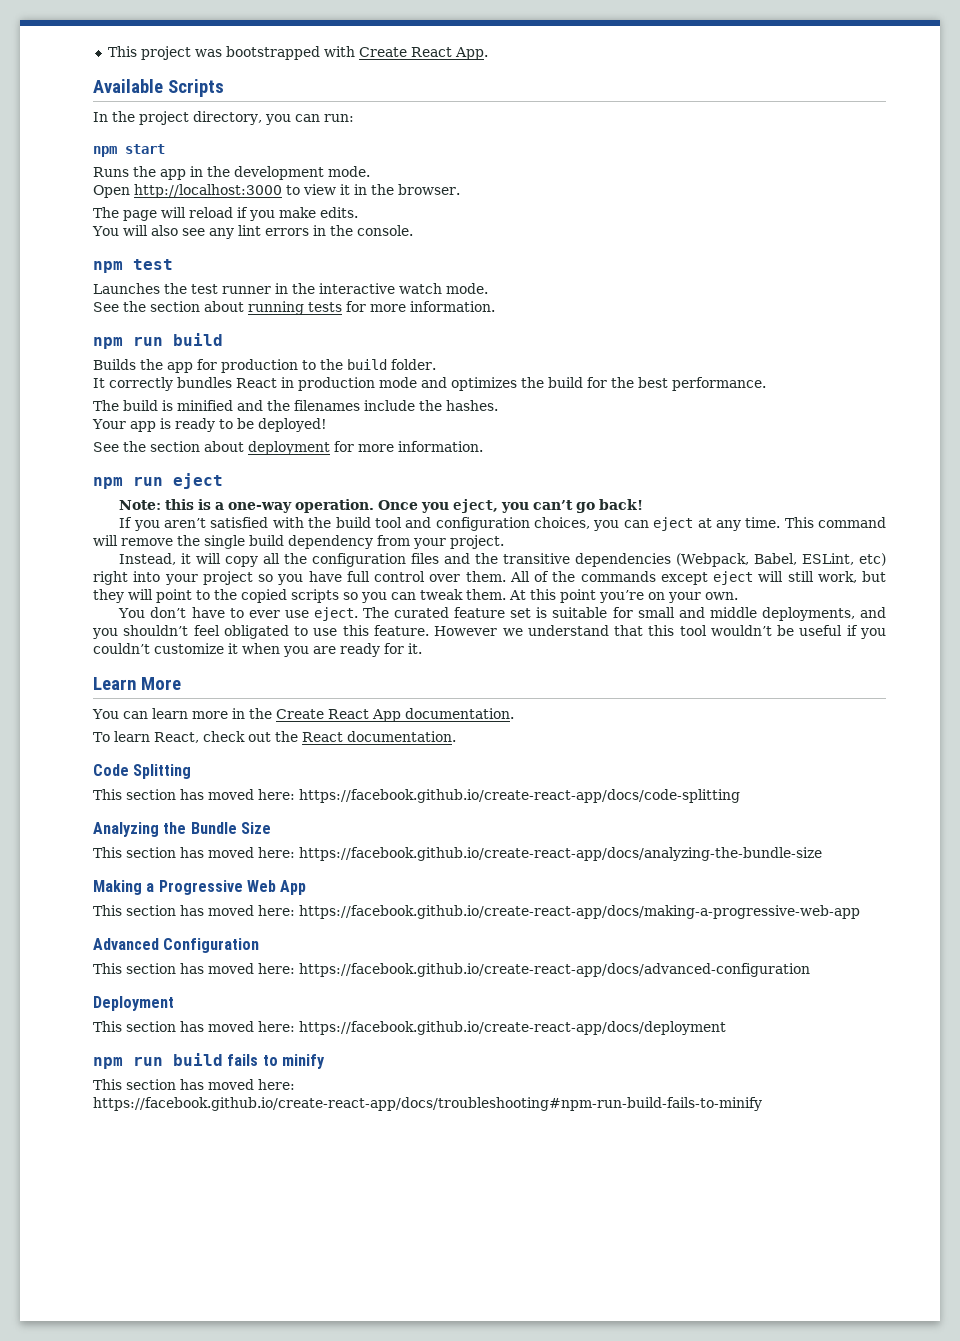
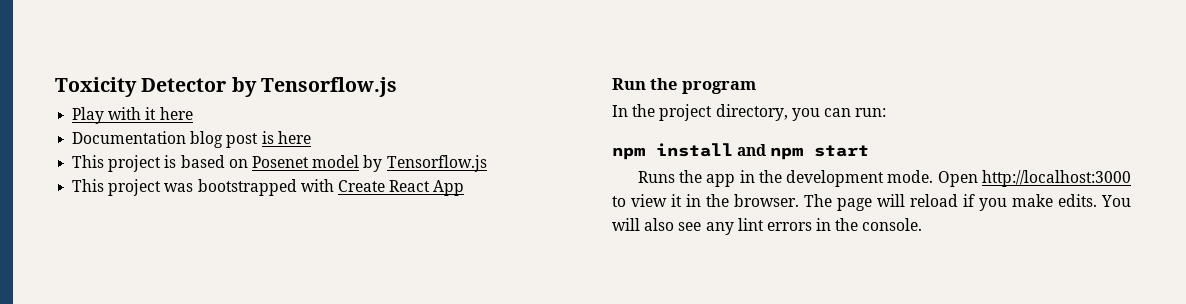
+ Toxicity Detector by Tensorflow.js
+ Play with it here
+ Documentation blog post is here
+ This project is based on Posenet model by Tensorflow.js
- This project was bootstrapped with Create React App.
- Available Scripts
+ This project was bootstrapped with Create React App
+ Run the program
- npm start
+ npm install and npm start
- Runs the app in the development mode.
- Open http://localhost:3000 to view it in the browser.
- The page will reload if you make edits.
- You will also see any lint errors in the console.
+ Runs the app in the development mode. Open http://localhost:3000 to view it in the browser. The page will reload if you make edits. You will also see any lint errors in the console.
- npm test
- Launches the test runner in the interactive watch mode.
- See the section about running tests for more information.
- npm run build
- Builds the app for production to the build folder.
- It correctly bundles React in production mode and optimizes the build for the best performance.
- The build is minified and the filenames include the hashes.
- Your app is ready to be deployed!
- See the section about deployment for more information.
- npm run eject
- Note: this is a one-way operation. Once you eject, you can’t go back!
- If you aren’t satisfied with the build tool and configuration choices, you can eject at any time. This command will remove the single build dependency from your project.
- Instead, it will copy all the configuration files and the transitive dependencies (Webpack, Babel, ESLint, etc) right into your project so you have full control over them. All of the commands except eject will still work, but they will point to the copied scripts so you can tweak them. At this point you’re on your own.
- You don’t have to ever use eject. The curated feature set is suitable for small and middle deployments, and you shouldn’t feel obligated to use this feature. However we understand that this tool wouldn’t be useful if you couldn’t customize it when you are ready for it.
- Learn More
- You can learn more in the Create React App documentation.
- To learn React, check out the React documentation.
- Code Splitting
- This section has moved here: https://facebook.github.io/create-react-app/docs/code-splitting
- Analyzing the Bundle Size
- This section has moved here: https://facebook.github.io/create-react-app/docs/analyzing-the-bundle-size
- Making a Progressive Web App
- This section has moved here: https://facebook.github.io/create-react-app/docs/making-a-progressive-web-app
- Advanced Configuration
- This section has moved here: https://facebook.github.io/create-react-app/docs/advanced-configuration
- Deployment
- This section has moved here: https://facebook.github.io/create-react-app/docs/deployment
- npm run build fails to minify
- This section has moved here: https://facebook.github.io/create-react-app/docs/troubleshooting#npm-run-build-fails-to-minify

